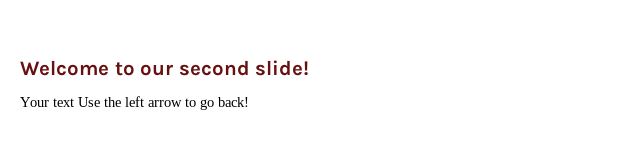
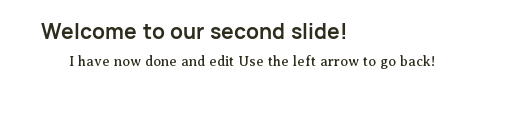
- Your text Use the left arrow to go back!
+ I have now done and edit Use the left arrow to go back!

